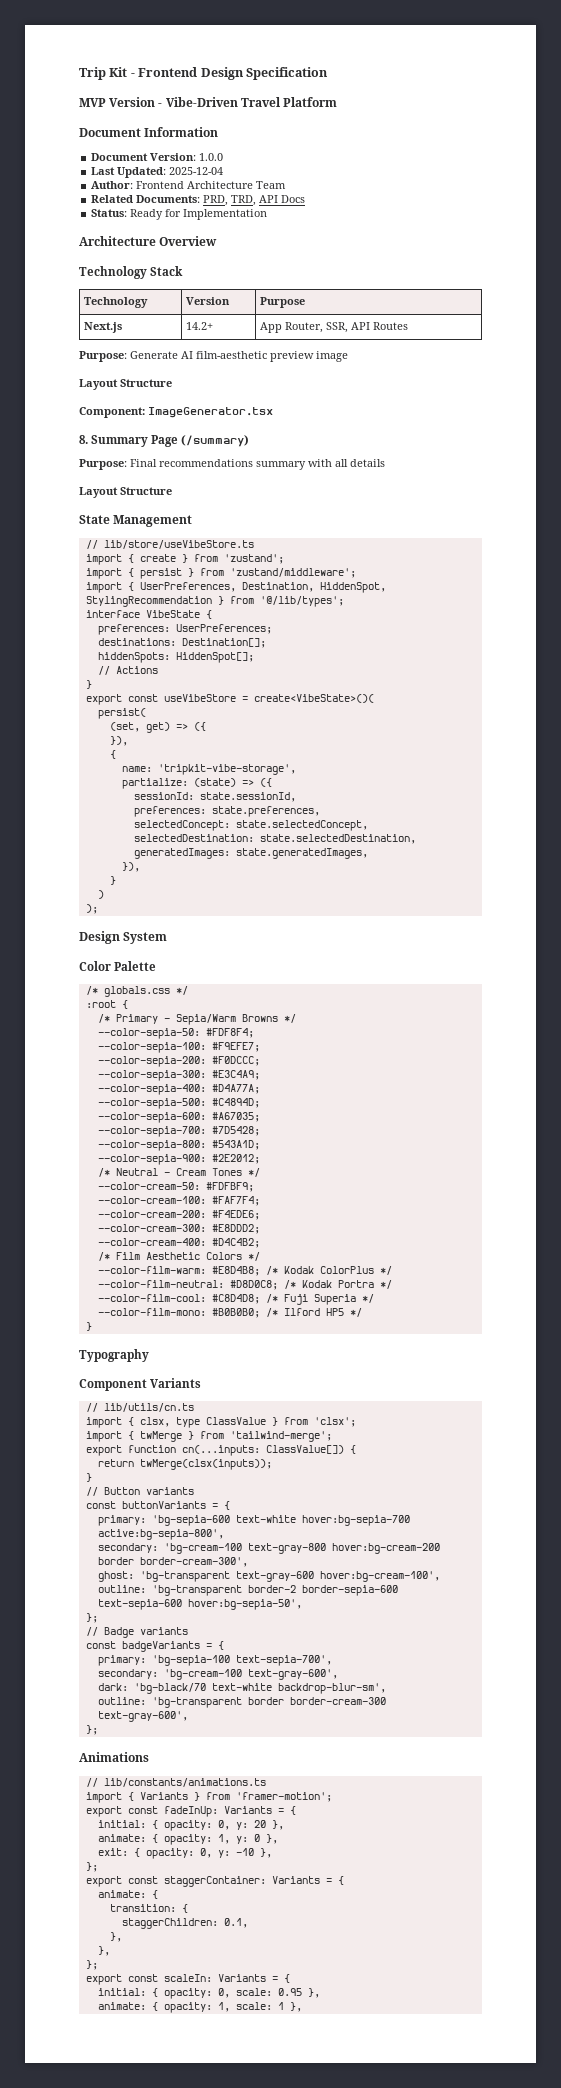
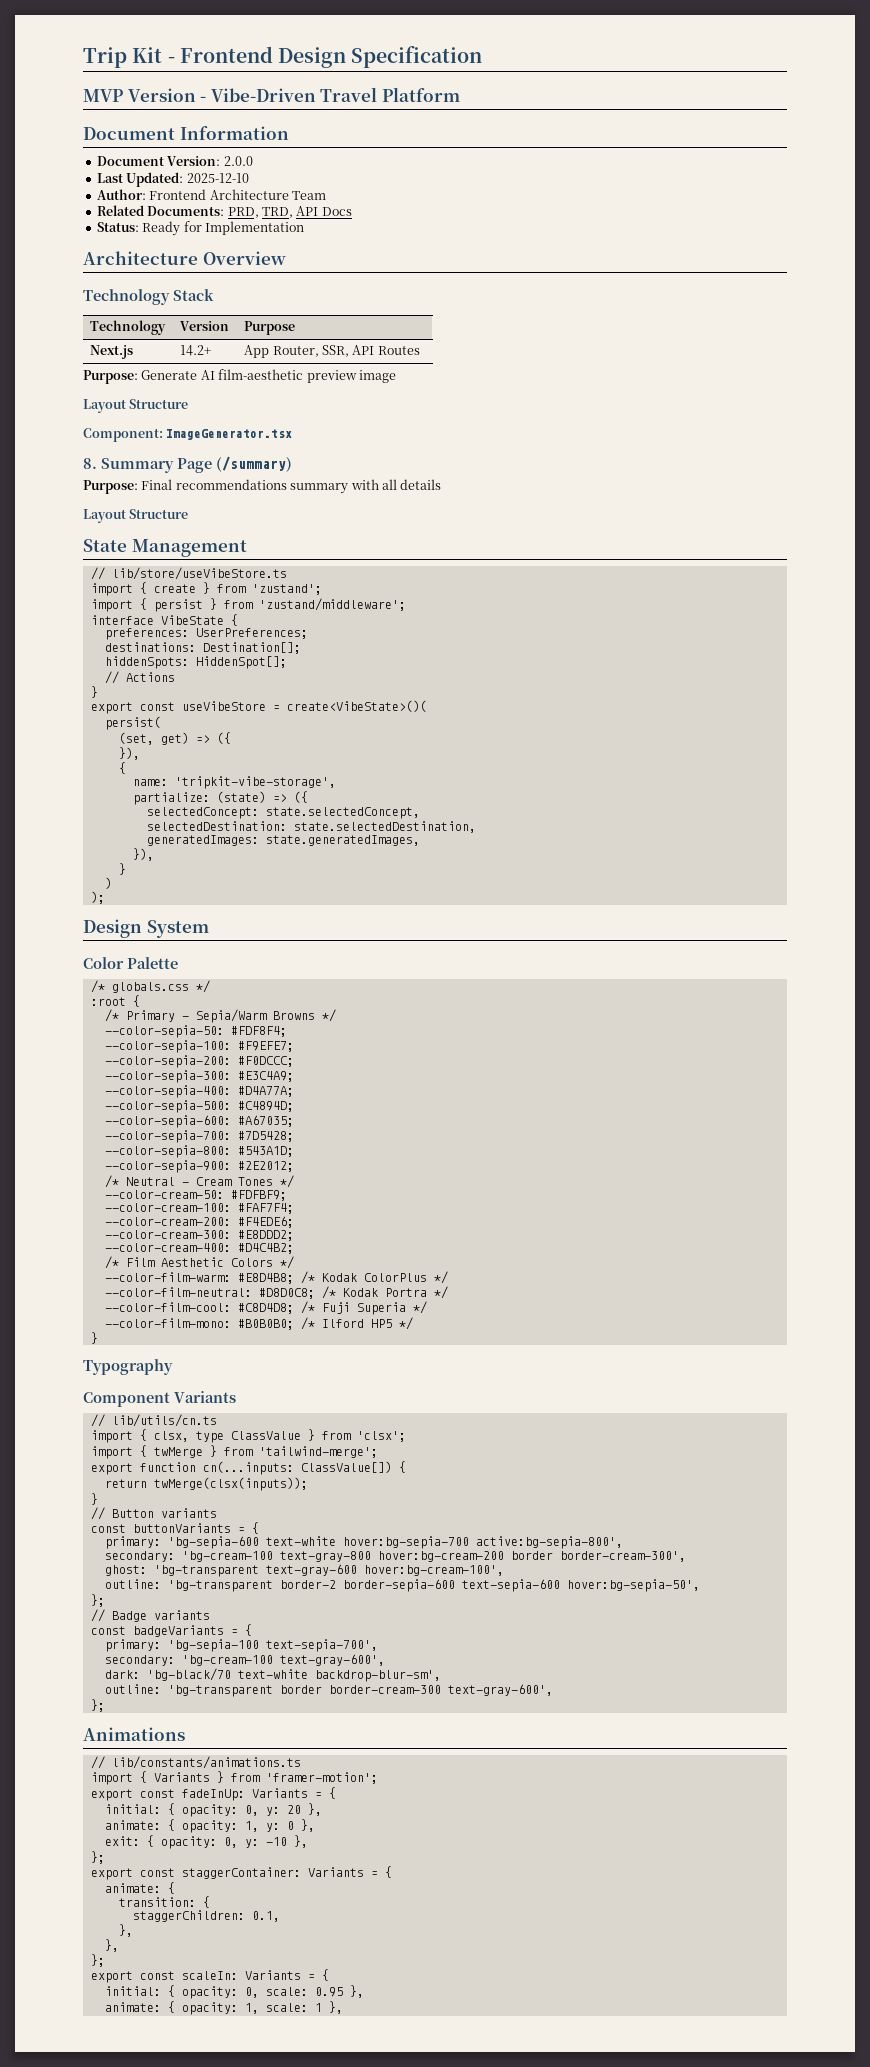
- Document Version: 1.0.0
+ Document Version: 2.0.0
- Last Updated: 2025-12-04
+ Last Updated: 2025-12-10
- import { UserPreferences, Destination, HiddenSpot, StylingRecommendation } from '@/lib/types';
- sessionId: state.sessionId,
- preferences: state.preferences,

